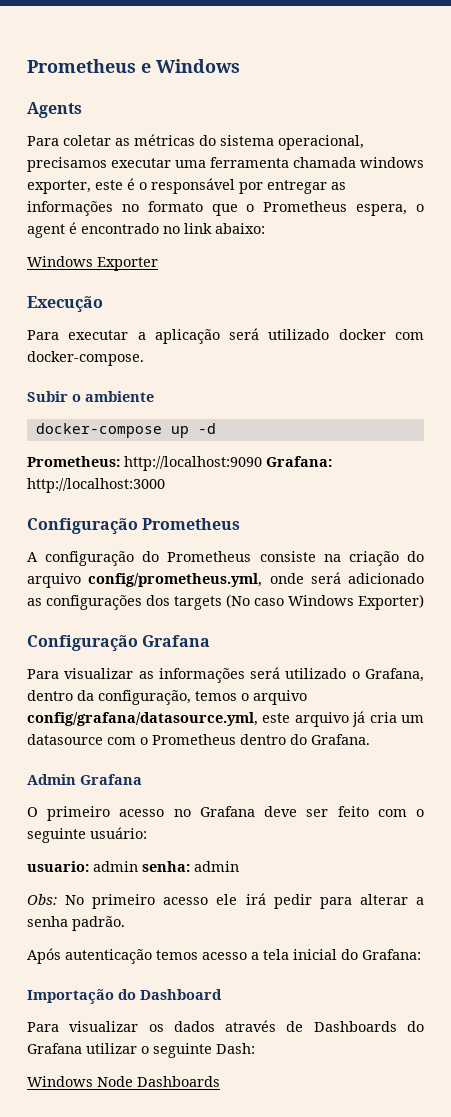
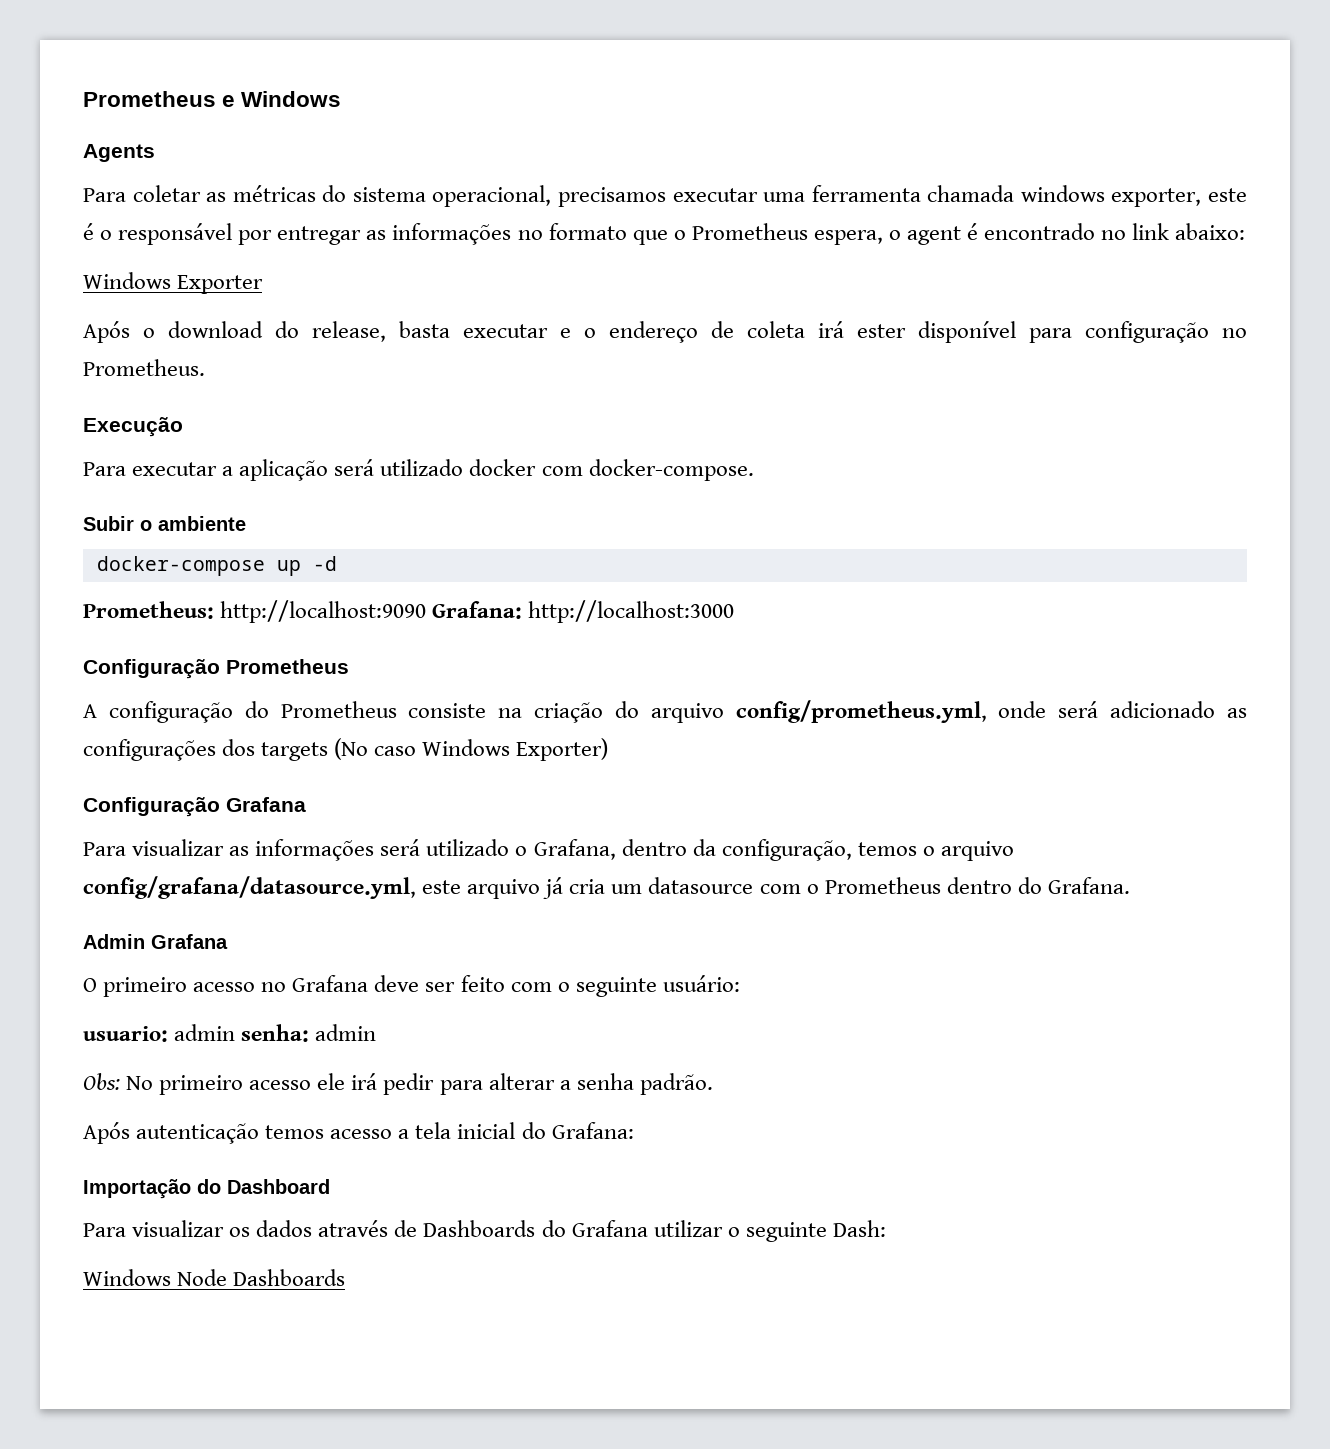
+ Após o download do release, basta executar e o endereço de coleta irá ester disponível para configuração no Prometheus.

